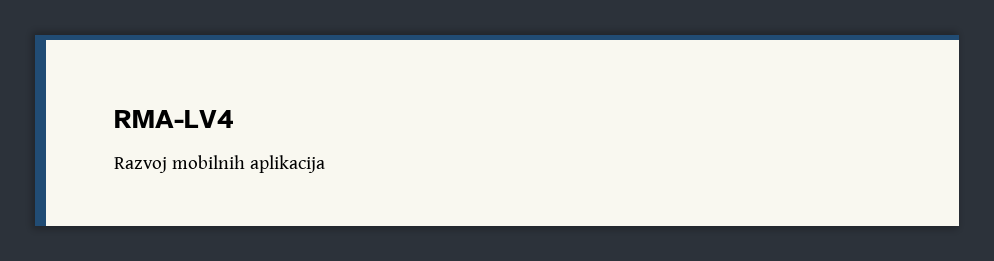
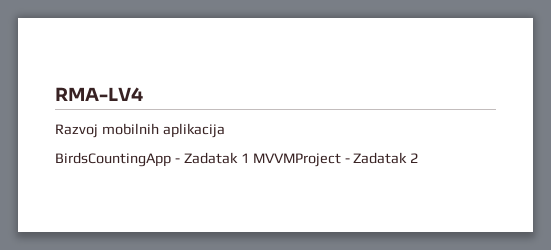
+ BirdsCountingApp - Zadatak 1 MVVMProject - Zadatak 2

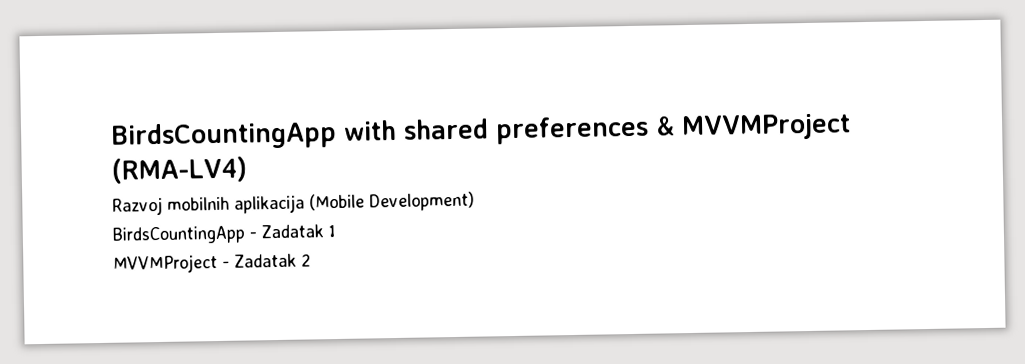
- RMA-LV4
+ BirdsCountingApp with shared preferences & MVVMProject (RMA-LV4)
- Razvoj mobilnih aplikacija
+ Razvoj mobilnih aplikacija (Mobile Development)
- BirdsCountingApp - Zadatak 1 MVVMProject - Zadatak 2
+ BirdsCountingApp - Zadatak 1
+ MVVMProject - Zadatak 2

